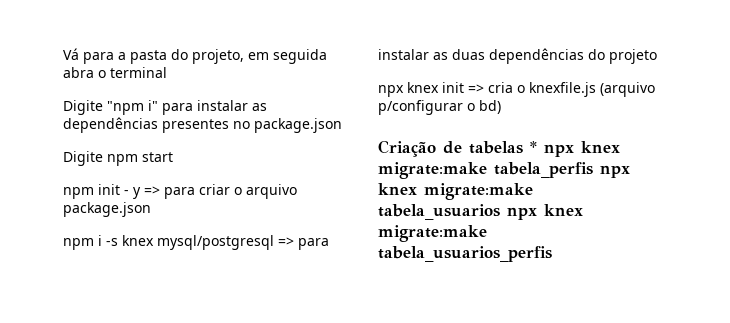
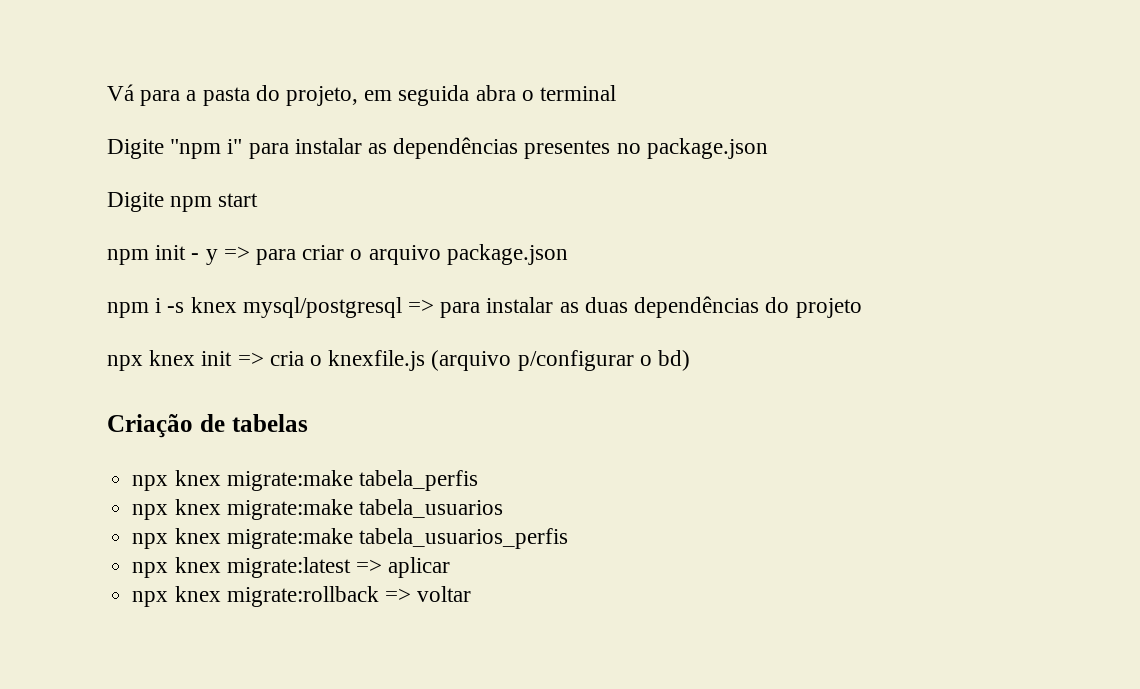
- Criação de tabelas * npx knex migrate:make tabela_perfis npx knex migrate:make tabela_usuarios npx knex migrate:make tabela_usuarios_perfis
+ Criação de tabelas
+ npx knex migrate:make tabela_perfis
+ npx knex migrate:make tabela_usuarios
+ npx knex migrate:make tabela_usuarios_perfis
+ npx knex migrate:latest => aplicar
+ npx knex migrate:rollback => voltar

